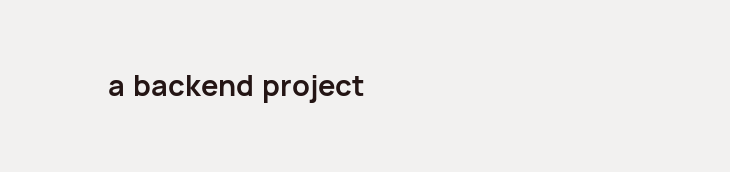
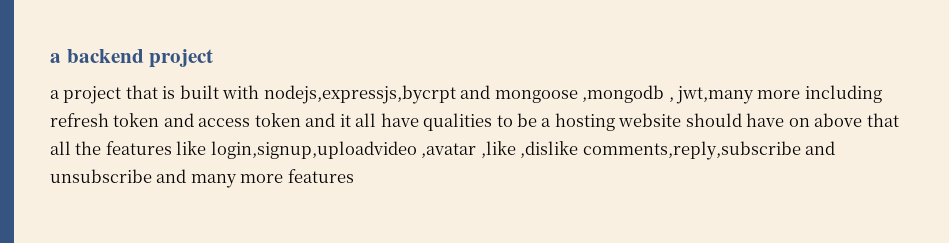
+ a project that is built with nodejs,expressjs,bycrpt and mongoose ,mongodb , jwt,many more including refresh token and access token and it all have qualities to be a hosting website should have on above that all the features like login,signup,uploadvideo ,avatar ,like ,dislike comments,reply,subscribe and unsubscribe and many more features

